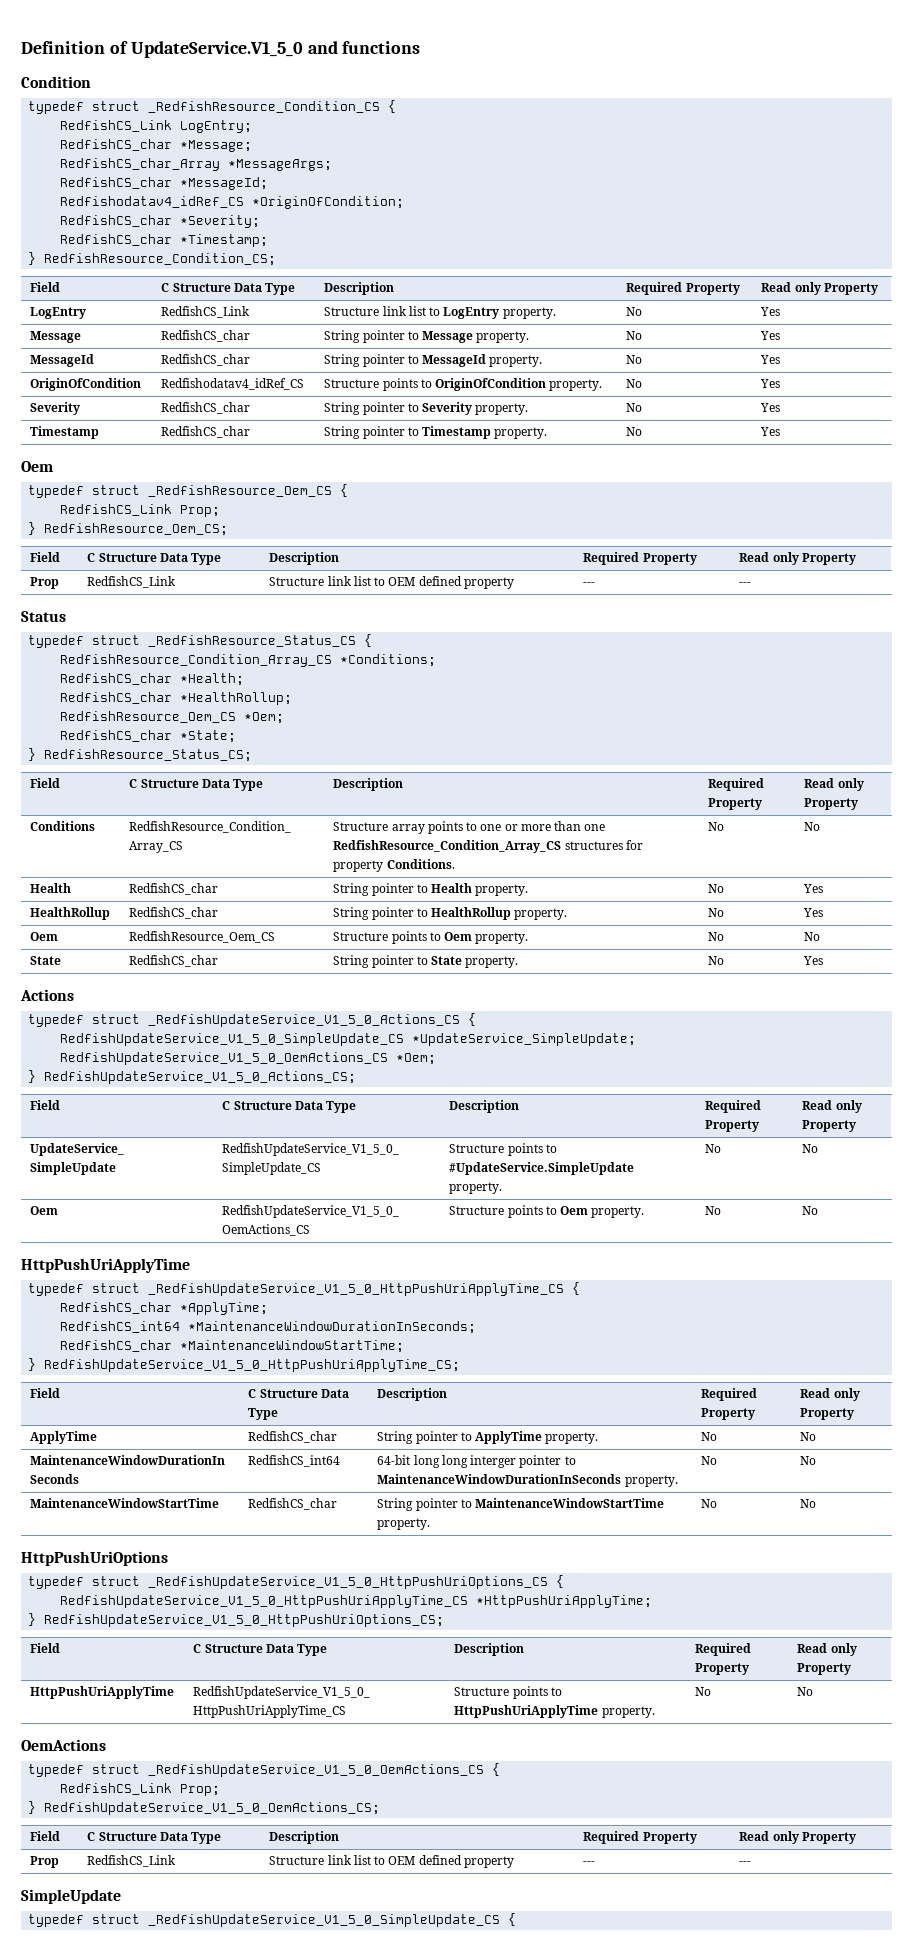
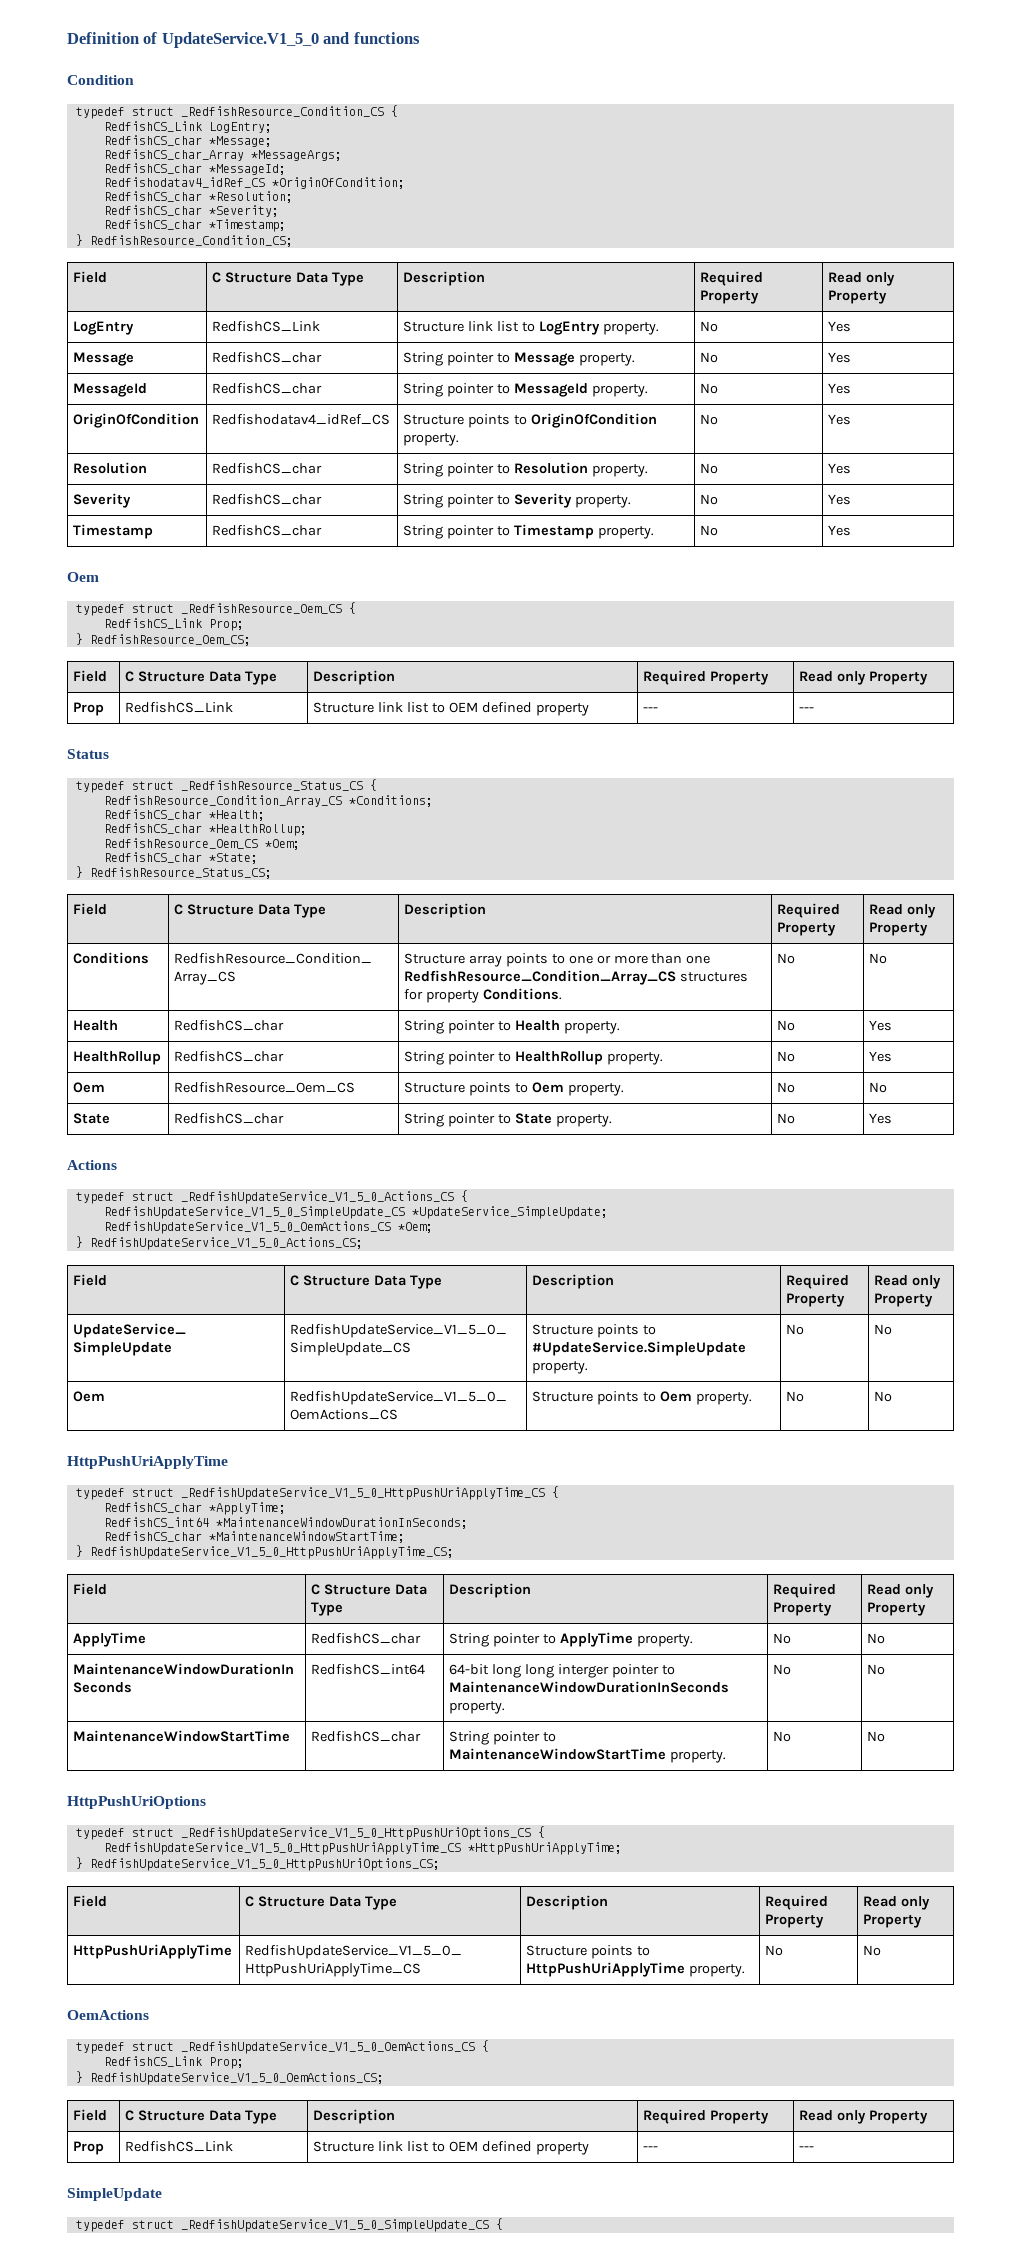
+ RedfishCS_char *Resolution;
+ Resolution | RedfishCS_char | String pointer to Resolution property. | No | Yes

